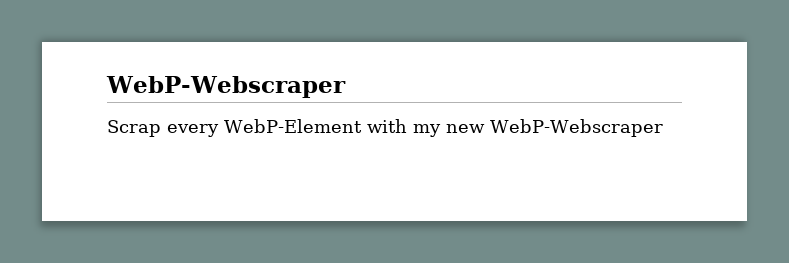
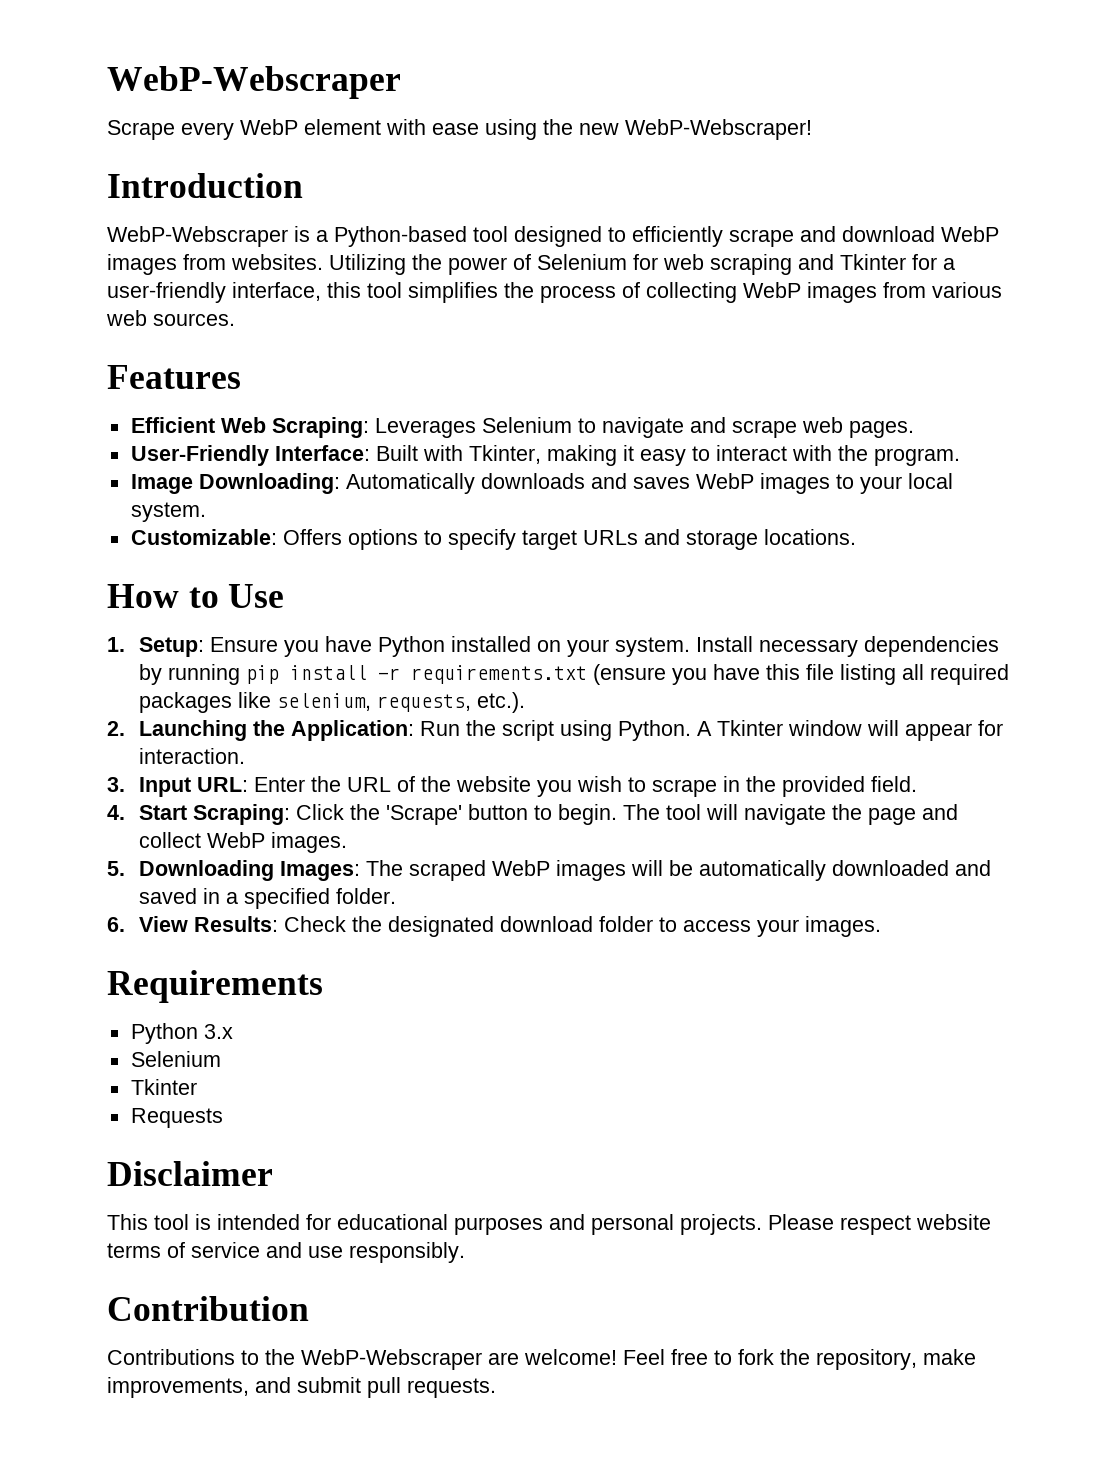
- Scrap every WebP-Element with my new WebP-Webscraper
+ Scrape every WebP element with ease using the new WebP-Webscraper!
+ Introduction
+ WebP-Webscraper is a Python-based tool designed to efficiently scrape and download WebP images from websites. Utilizing the power of Selenium for web scraping and Tkinter for a user-friendly interface, this tool simplifies the process of collecting WebP images from various web sources.
+ Features
+ Efficient Web Scraping: Leverages Selenium to navigate and scrape web pages.
+ User-Friendly Interface: Built with Tkinter, making it easy to interact with the program.
+ Image Downloading: Automatically downloads and saves WebP images to your local system.
+ Customizable: Offers options to specify target URLs and storage locations.
+ How to Use
+ 1. Setup: Ensure you have Python installed on your system. Install necessary dependencies by running pip install -r requirements.txt (ensure you have this file listing all required packages like selenium, requests, etc.).
+ 2. Launching the Application: Run the script using Python. A Tkinter window will appear for interaction.
+ 3. Input URL: Enter the URL of the website you wish to scrape in the provided field.
+ 4. Start Scraping: Click the 'Scrape' button to begin. The tool will navigate the page and collect WebP images.
+ 5. Downloading Images: The scraped WebP images will be automatically downloaded and saved in a specified folder.
+ 6. View Results: Check the designated download folder to access your images.
+ Requirements
+ Python 3.x
+ Selenium
+ Tkinter
+ Requests
+ Disclaimer
+ This tool is intended for educational purposes and personal projects. Please respect website terms of service and use responsibly.
+ Contribution
+ Contributions to the WebP-Webscraper are welcome! Feel free to fork the repository, make improvements, and submit pull requests.

